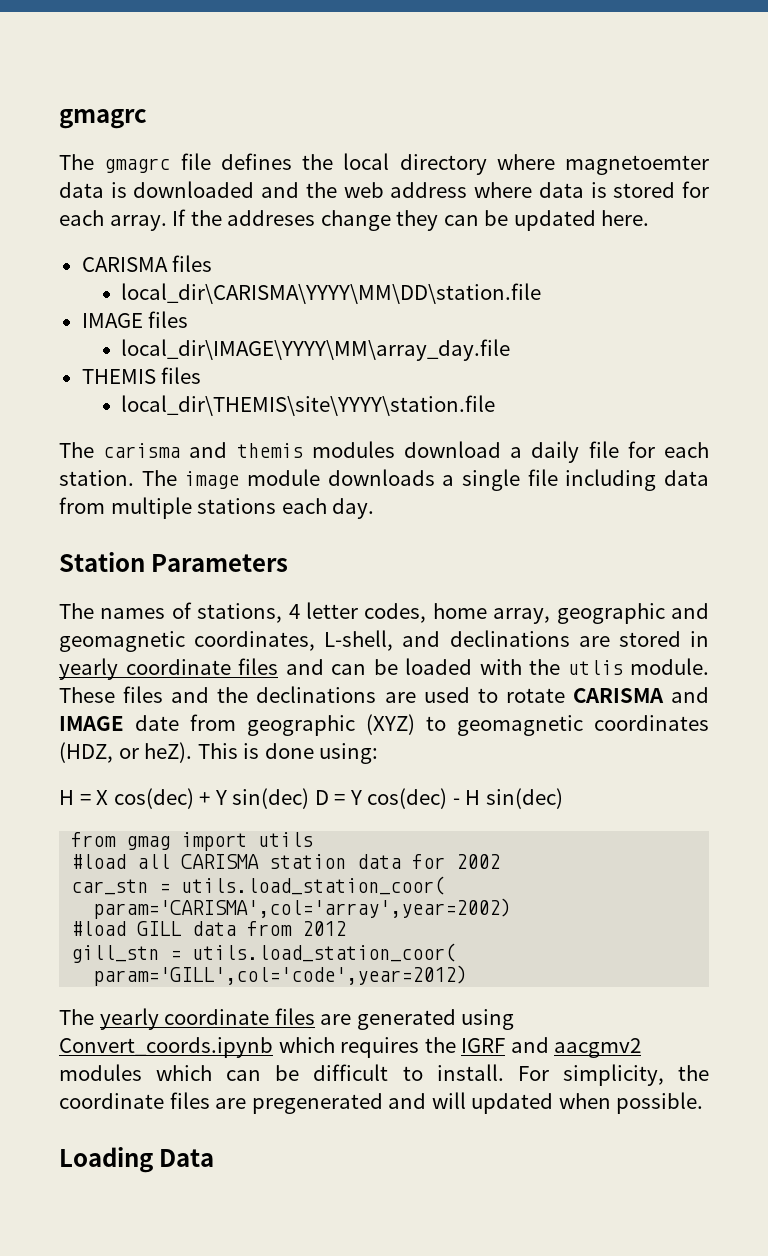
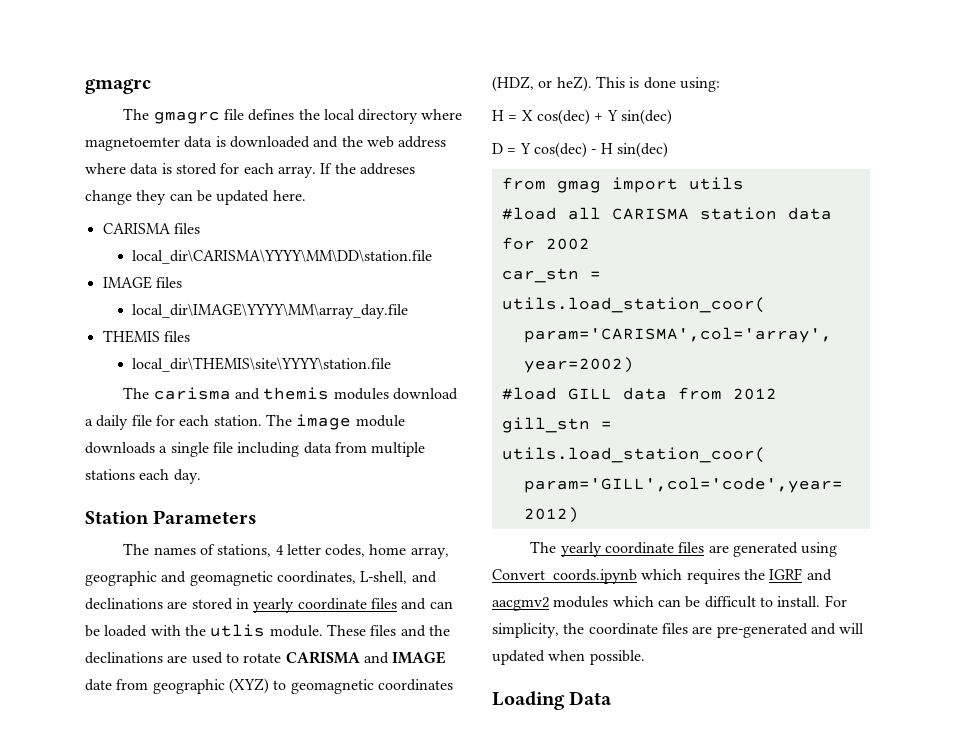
- H = X cos(dec) + Y sin(dec) D = Y cos(dec) - H sin(dec)
+ H = X cos(dec) + Y sin(dec)
+ D = Y cos(dec) - H sin(dec)
- For simplicity, the coordinate files are pregenerated and will updated when possible.
+ For simplicity, the coordinate files are pre-generated and will updated when possible.

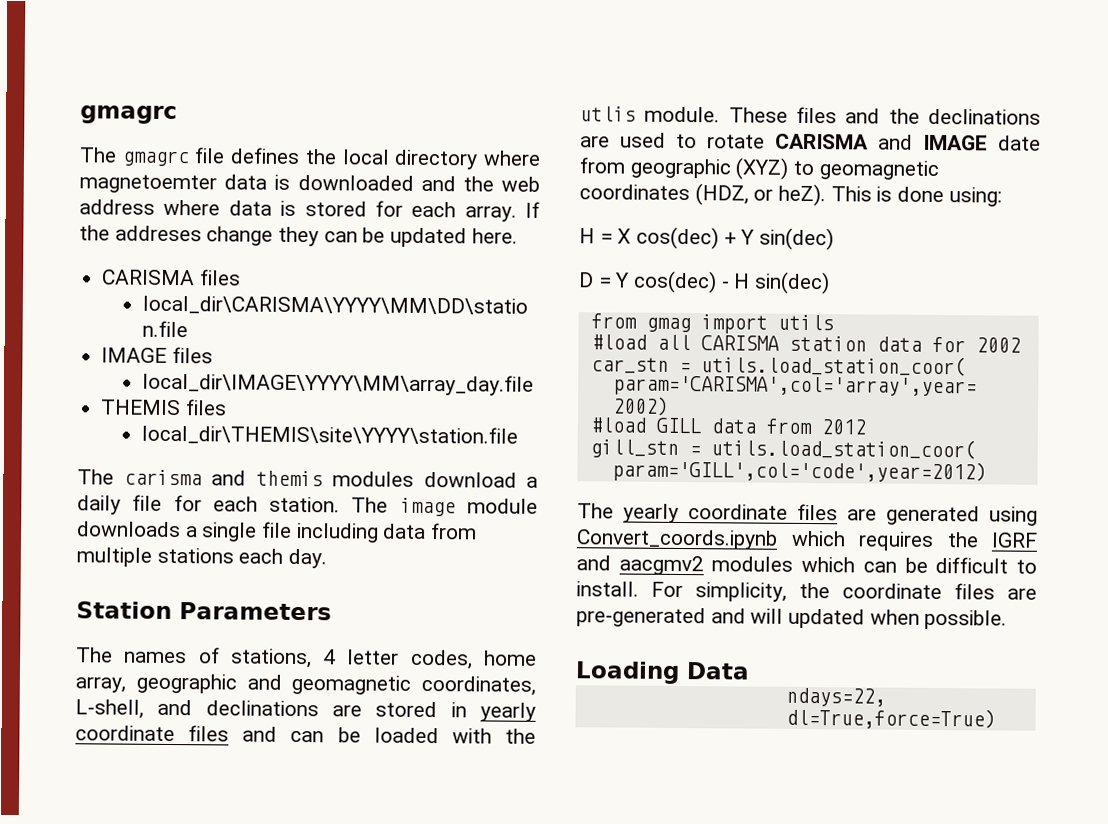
+ ndays=22, dl=True,force=True)

